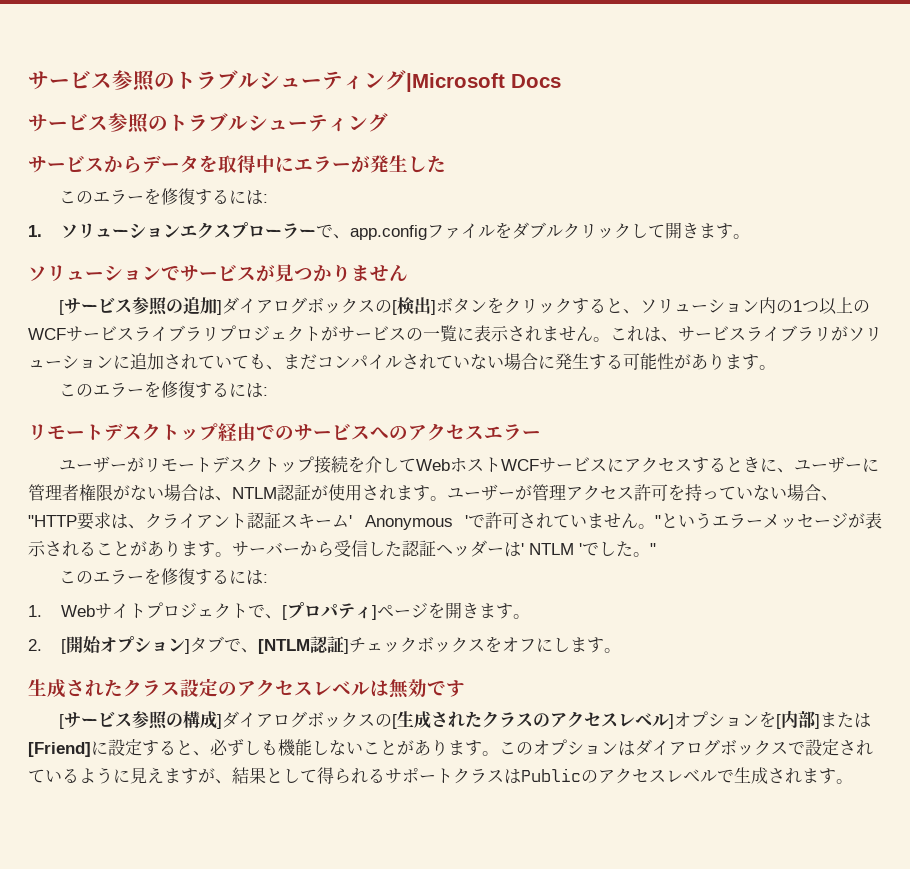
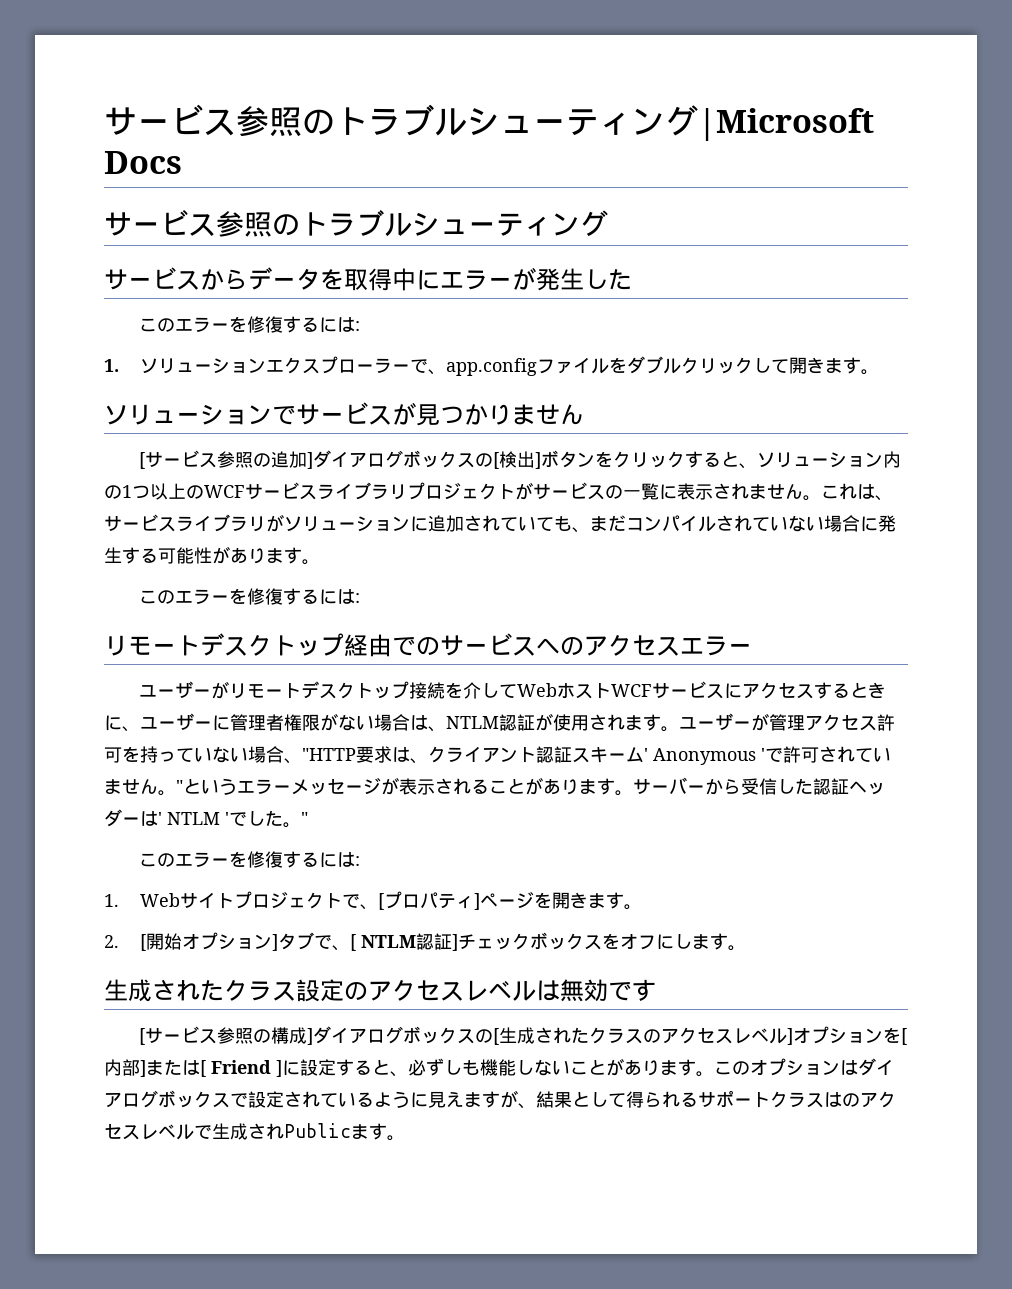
- 2. [開始オプション]タブで、[NTLM認証]チェックボックスをオフにします。
+ 2. [開始オプション]タブで、[ NTLM認証]チェックボックスをオフにします。
- [サービス参照の構成]ダイアログボックスの[生成されたクラスのアクセスレベル]オプションを[内部]または[Friend]に設定すると、必ずしも機能しないことがあります。
+ [サービス参照の構成]ダイアログボックスの[生成されたクラスのアクセスレベル]オプションを[内部]または[ Friend ]に設定すると、必ずしも機能しないことがあります。
- このオプションはダイアログボックスで設定されているように見えますが、結果として得られるサポートクラスはPublicのアクセスレベルで生成されます。
+ このオプションはダイアログボックスで設定されているように見えますが、結果として得られるサポートクラスはのアクセスレベルで生成されPublicます。

